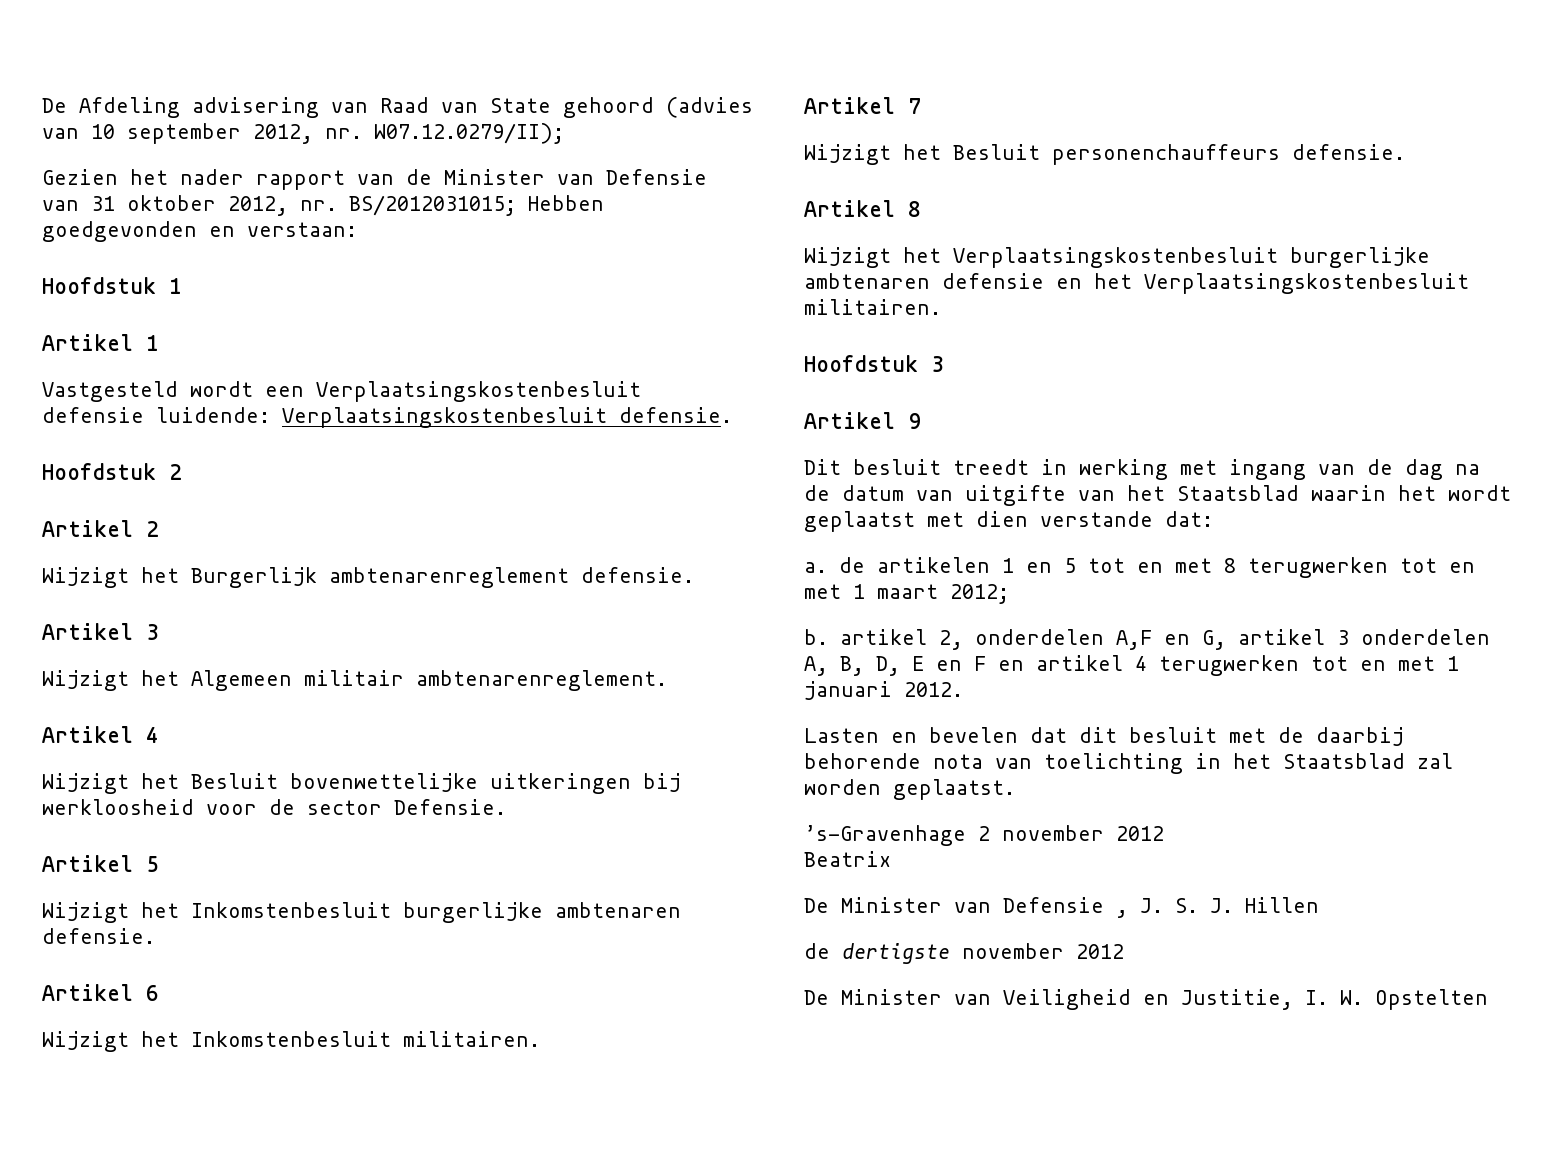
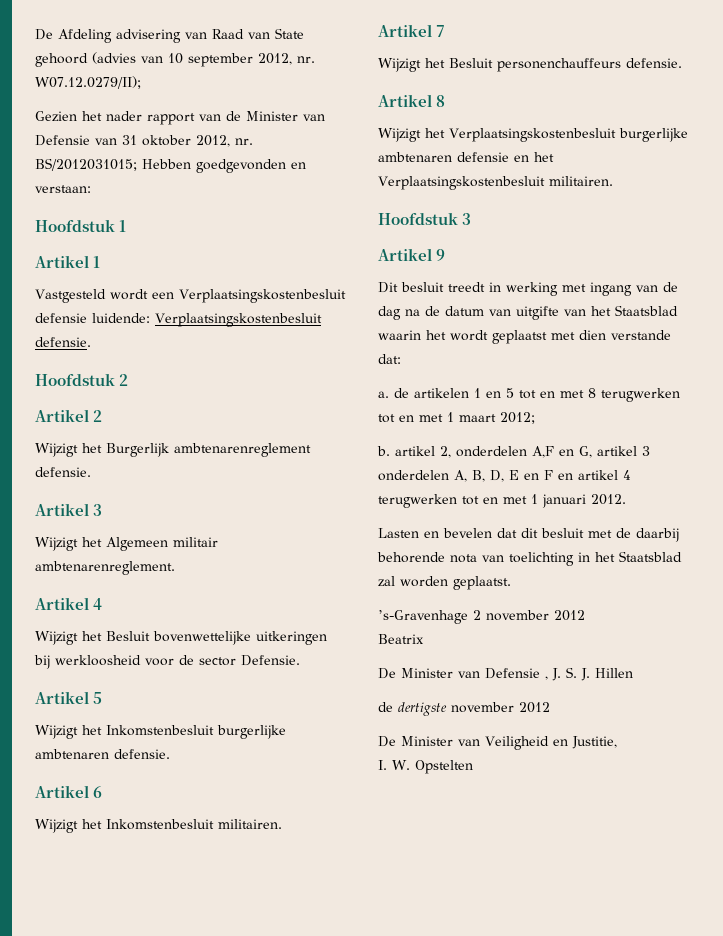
- De Minister van Veiligheid en Justitie, I. W. Opstelten
+ De Minister van Veiligheid en Justitie,
+ I. W. Opstelten

